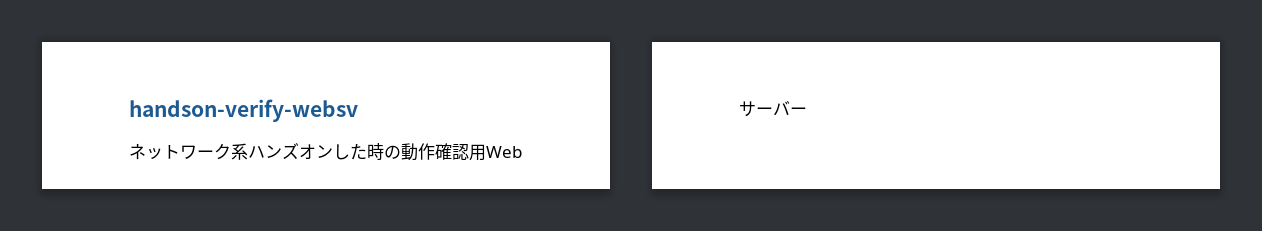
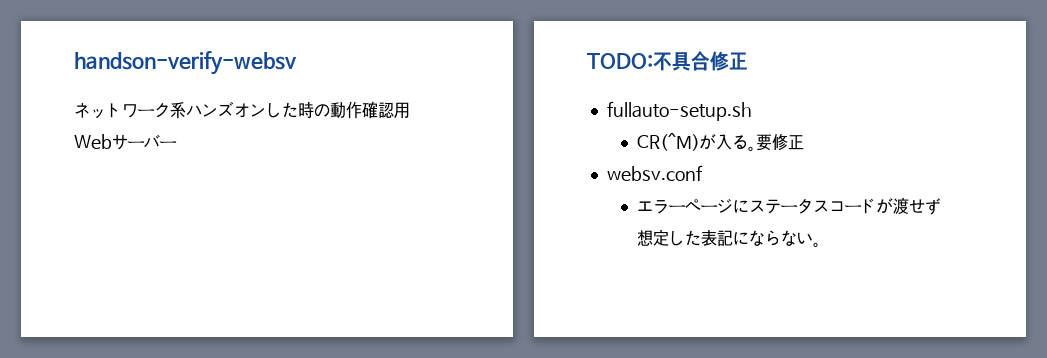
+ TODO:不具合修正
+ fullauto-setup.sh
+ CR(^M)が入る。要修正
+ websv.conf
+ エラーページにステータスコードが渡せず想定した表記にならない。

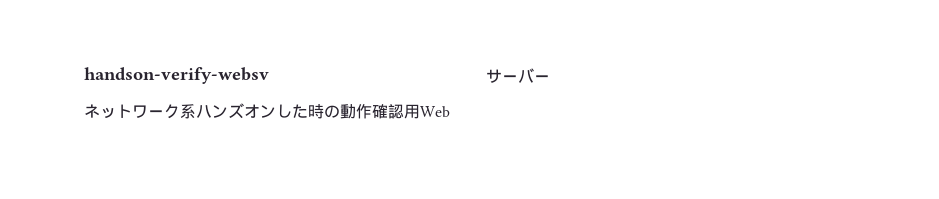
- TODO:不具合修正
- fullauto-setup.sh
- CR(^M)が入る。要修正
- websv.conf
- エラーページにステータスコードが渡せず想定した表記にならない。

